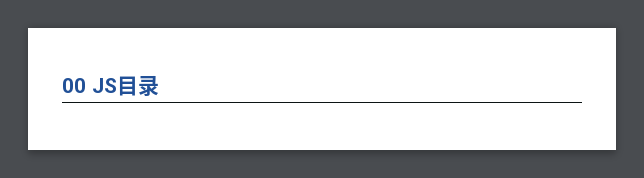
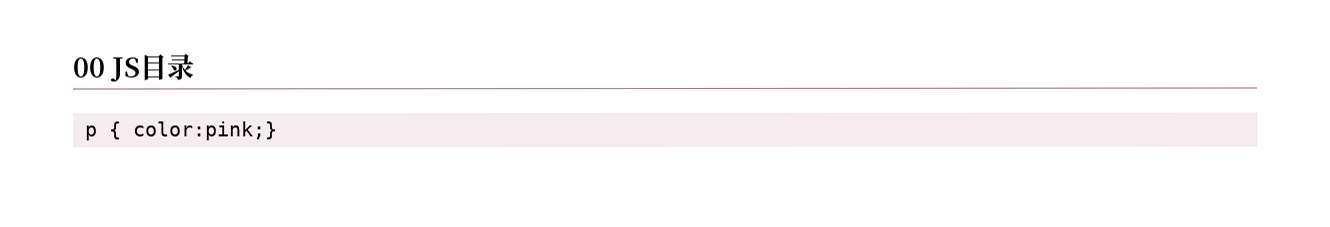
+ p { color:pink;}

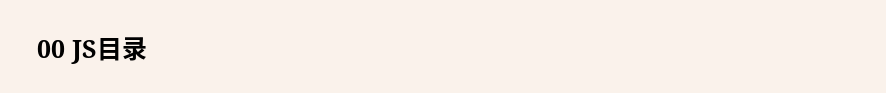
- p { color:pink;}

